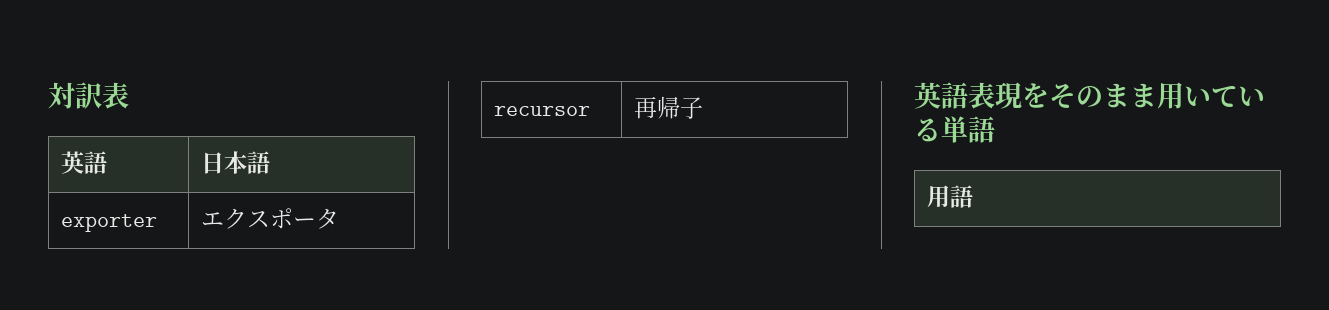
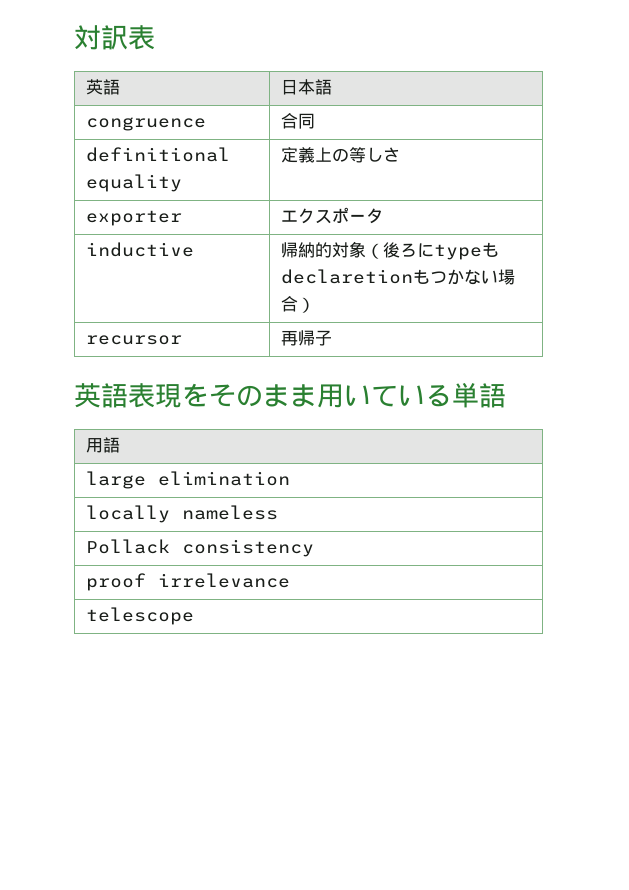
+ congruence | 合同
+ definitional equality | 定義上の等しさ
  exporter | エクスポータ
+ inductive | 帰納的対象（後ろにtypeもdeclaretionもつかない場合）
+ large elimination
+ locally nameless
+ Pollack consistency
+ proof irrelevance
+ telescope

